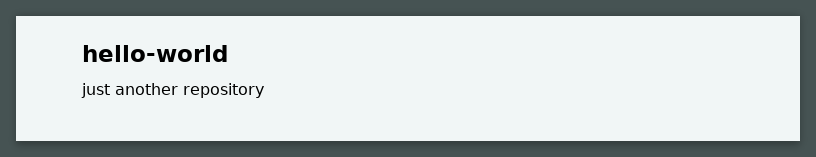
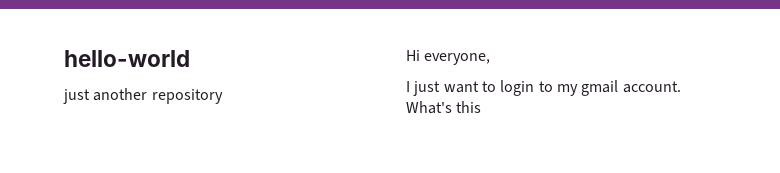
+ Hi everyone,
+ I just want to login to my gmail account. What's this

